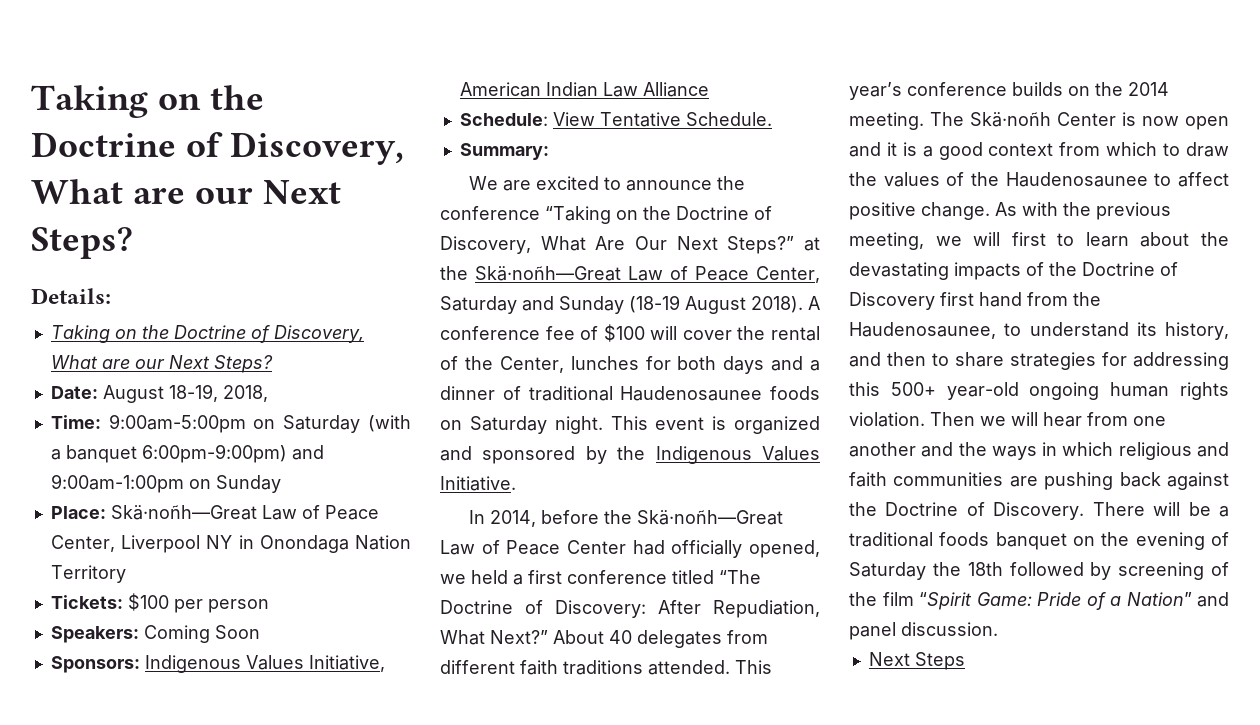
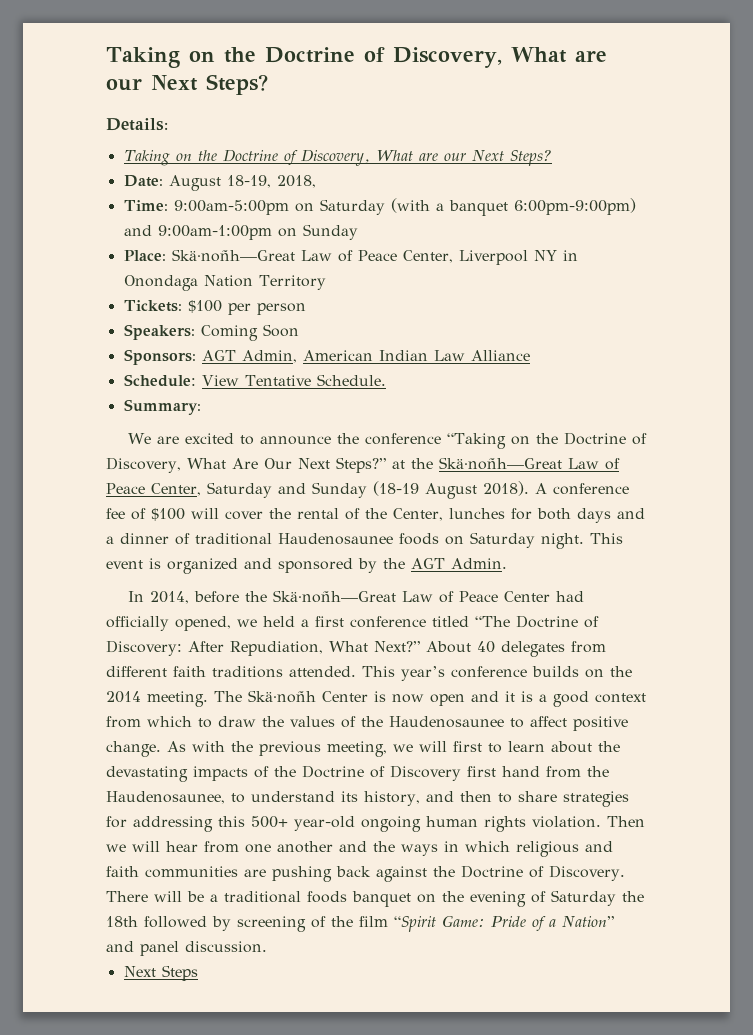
- Sponsors: Indigenous Values Initiative, American Indian Law Alliance
+ Sponsors: AGT Admin, American Indian Law Alliance
- This event is organized and sponsored by the Indigenous Values Initiative.
+ This event is organized and sponsored by the AGT Admin.

